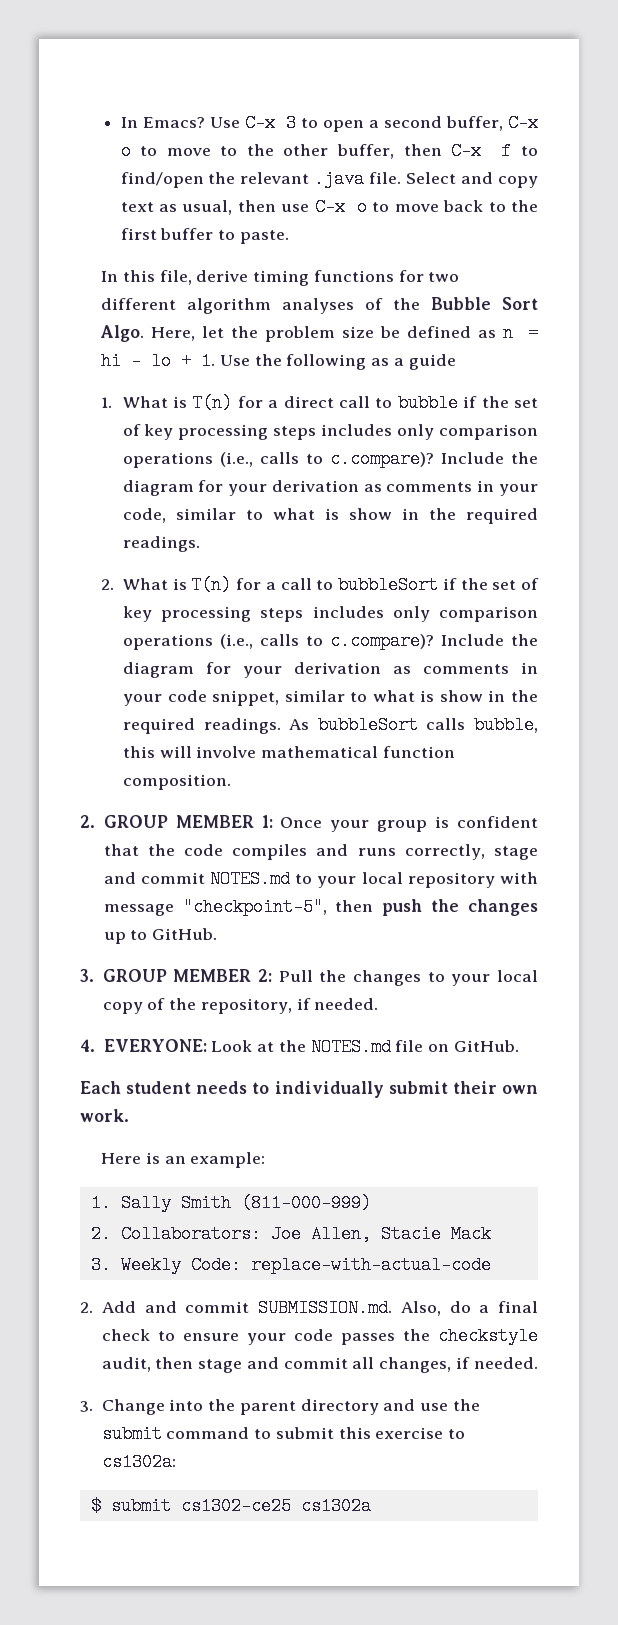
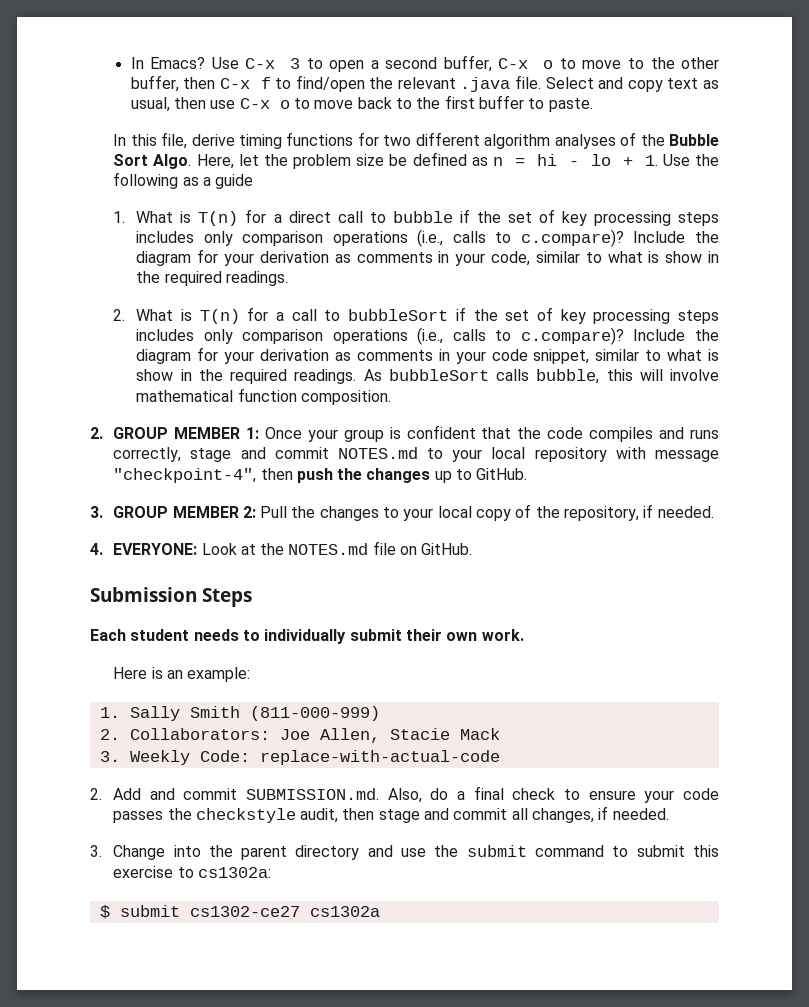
- 2. GROUP MEMBER 1: Once your group is confident that the code compiles and runs correctly, stage and commit NOTES.md to your local repository with message "checkpoint-5", then push the changes up to GitHub.
+ 2. GROUP MEMBER 1: Once your group is confident that the code compiles and runs correctly, stage and commit NOTES.md to your local repository with message "checkpoint-4", then push the changes up to GitHub.
+ Submission Steps
- $ submit cs1302-ce25 cs1302a
+ $ submit cs1302-ce27 cs1302a

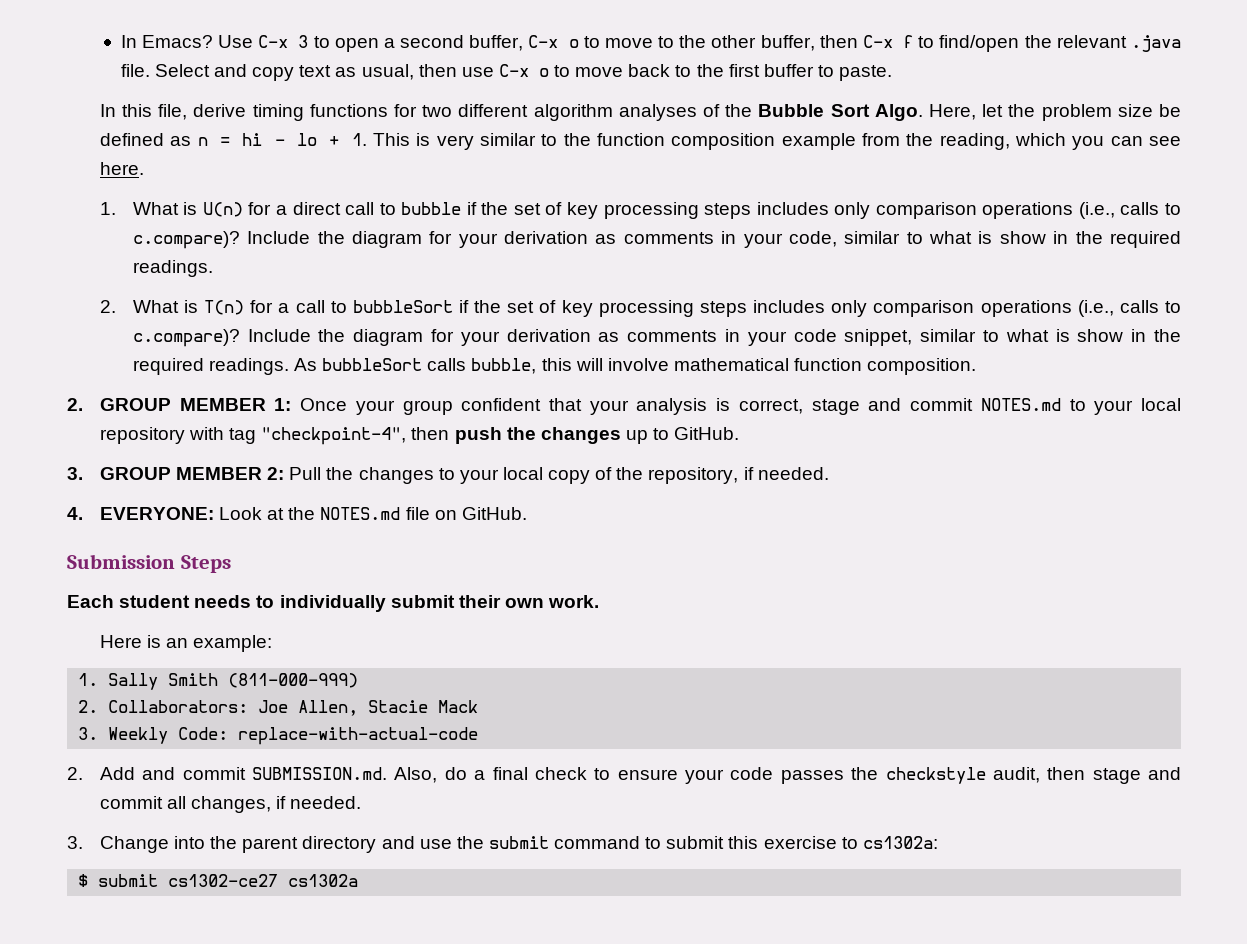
- Here, let the problem size be defined as n = hi - lo + 1. Use the following as a guide
+ Here, let the problem size be defined as n = hi - lo + 1. This is very similar to the function composition example from the reading, which you can see here.
- 1. What is T(n) for a direct call to bubble if the set of key processing steps includes only comparison operations (i.e., calls to c.compare)?
+ 1. What is U(n) for a direct call to bubble if the set of key processing steps includes only comparison operations (i.e., calls to c.compare)?
- 2. GROUP MEMBER 1: Once your group is confident that the code compiles and runs correctly, stage and commit NOTES.md to your local repository with message "checkpoint-4", then push the changes up to GitHub.
+ 2. GROUP MEMBER 1: Once your group confident that your analysis is correct, stage and commit NOTES.md to your local repository with tag "checkpoint-4", then push the changes up to GitHub.

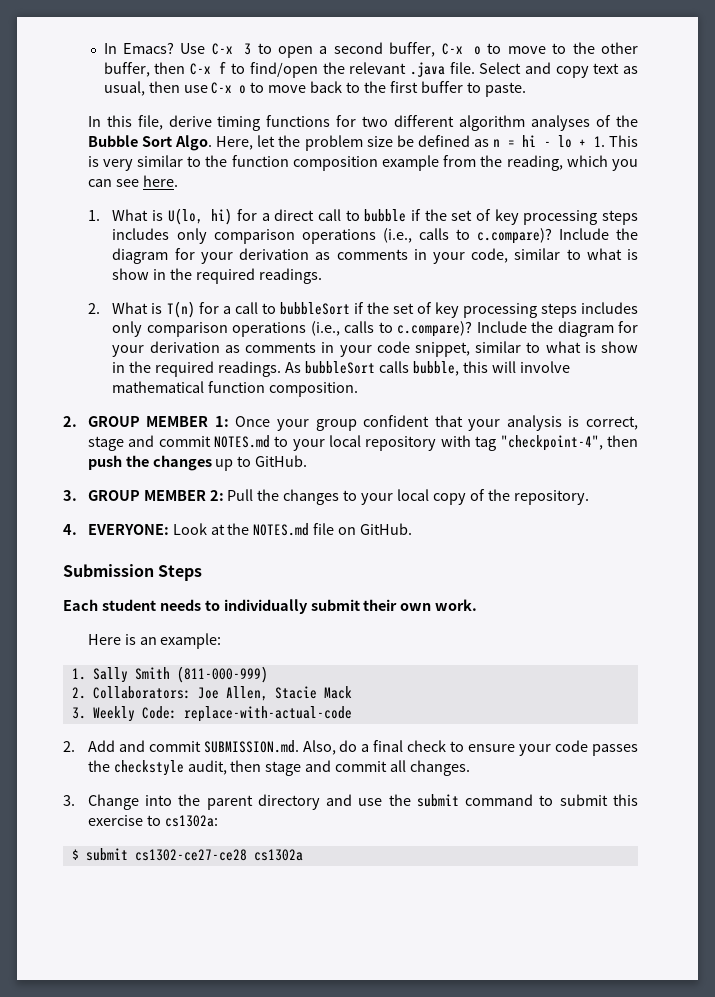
- 1. What is U(n) for a direct call to bubble if the set of key processing steps includes only comparison operations (i.e., calls to c.compare)?
+ 1. What is U(lo, hi) for a direct call to bubble if the set of key processing steps includes only comparison operations (i.e., calls to c.compare)?
- 3. GROUP MEMBER 2: Pull the changes to your local copy of the repository, if needed.
+ 3. GROUP MEMBER 2: Pull the changes to your local copy of the repository.
- 2. Add and commit SUBMISSION.md. Also, do a final check to ensure your code passes the checkstyle audit, then stage and commit all changes, if needed.
+ 2. Add and commit SUBMISSION.md. Also, do a final check to ensure your code passes the checkstyle audit, then stage and commit all changes.
- $ submit cs1302-ce27 cs1302a
+ $ submit cs1302-ce27-ce28 cs1302a

